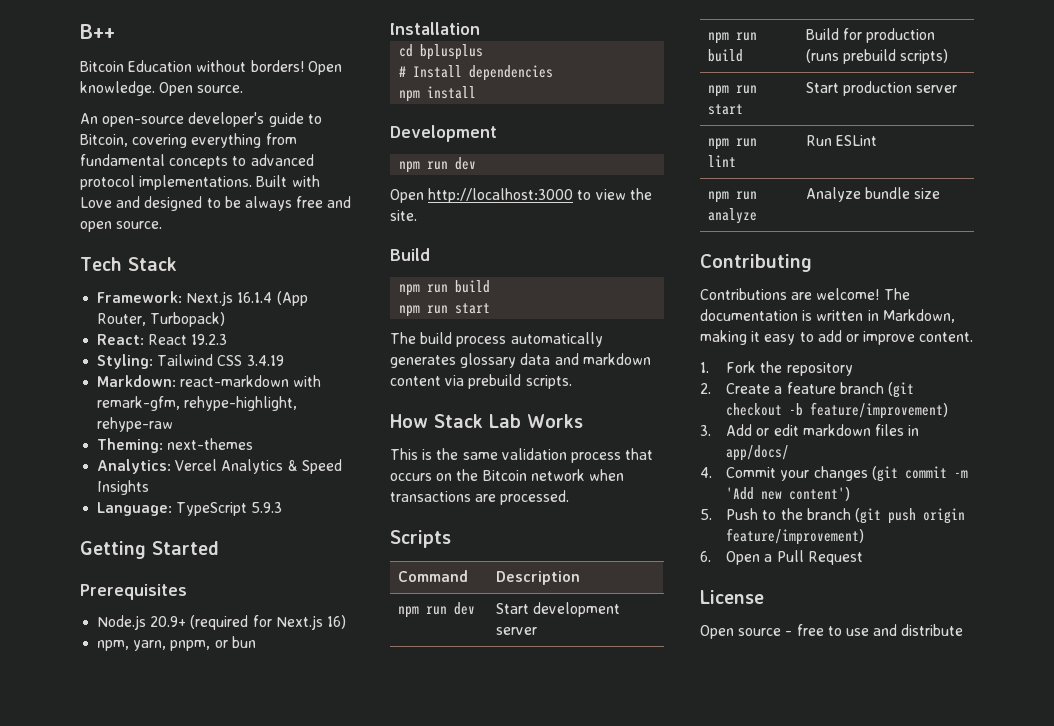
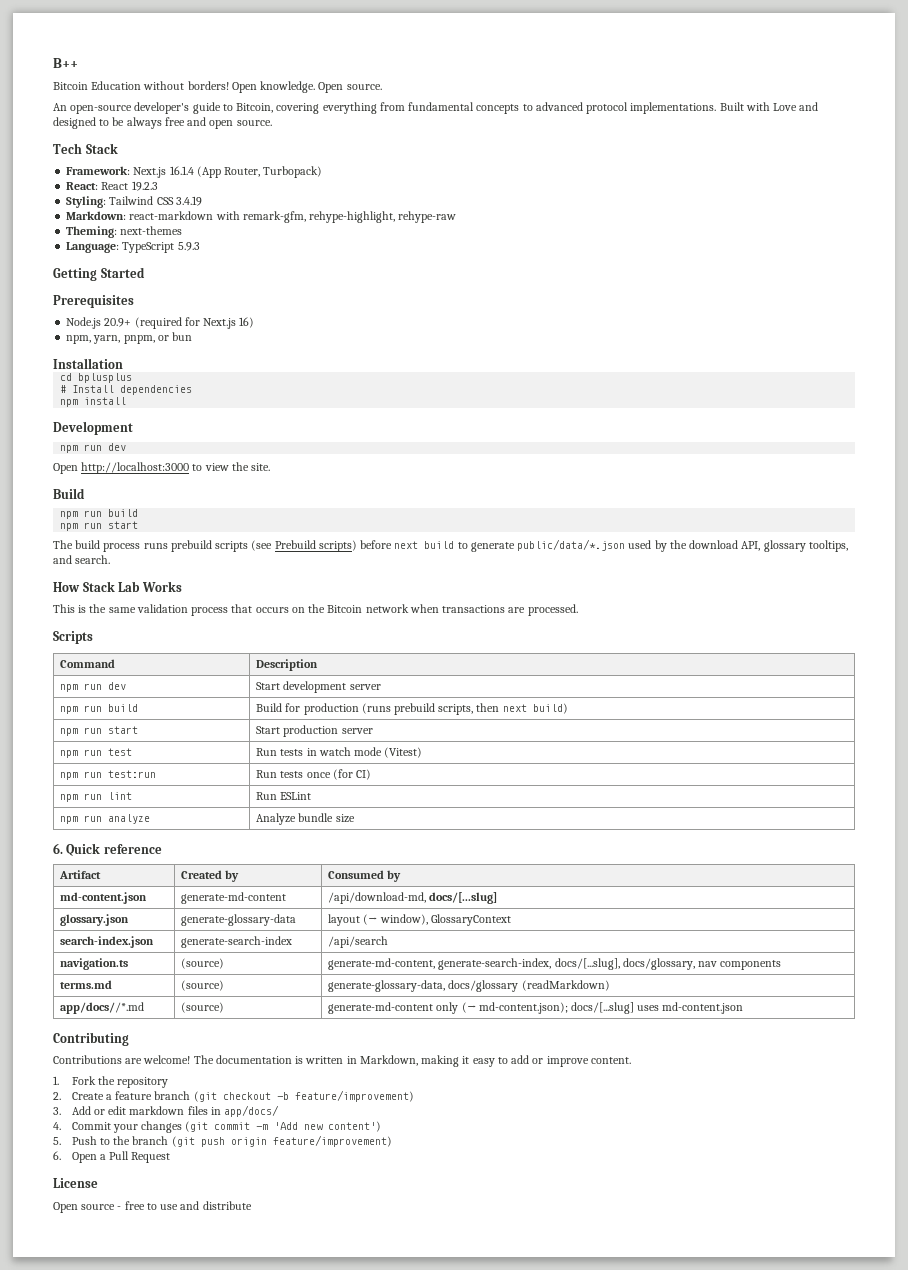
- Analytics: Vercel Analytics & Speed Insights
- The build process automatically generates glossary data and markdown content via prebuild scripts.
+ The build process runs prebuild scripts (see Prebuild scripts) before next build to generate public/data/*.json used by the download API, glossary tooltips, and search.
- npm run build | Build for production (runs prebuild scripts)
+ npm run build | Build for production (runs prebuild scripts, then next build)
+ npm run test | Run tests in watch mode (Vitest)
+ npm run test:run | Run tests once (for CI)
+ 6. Quick reference
+ Artifact | Created by | Consumed by
+ md-content.json | generate-md-content | /api/download-md, docs/[...slug]
+ glossary.json | generate-glossary-data | layout (→ window), GlossaryContext
+ search-index.json | generate-search-index | /api/search
+ navigation.ts | (source) | generate-md-content, generate-search-index, docs/[...slug], docs/glossary, nav components
+ terms.md | (source) | generate-glossary-data, docs/glossary (readMarkdown)
+ app/docs//*.md | (source) | generate-md-content only (→ md-content.json); docs/[...slug] uses md-content.json

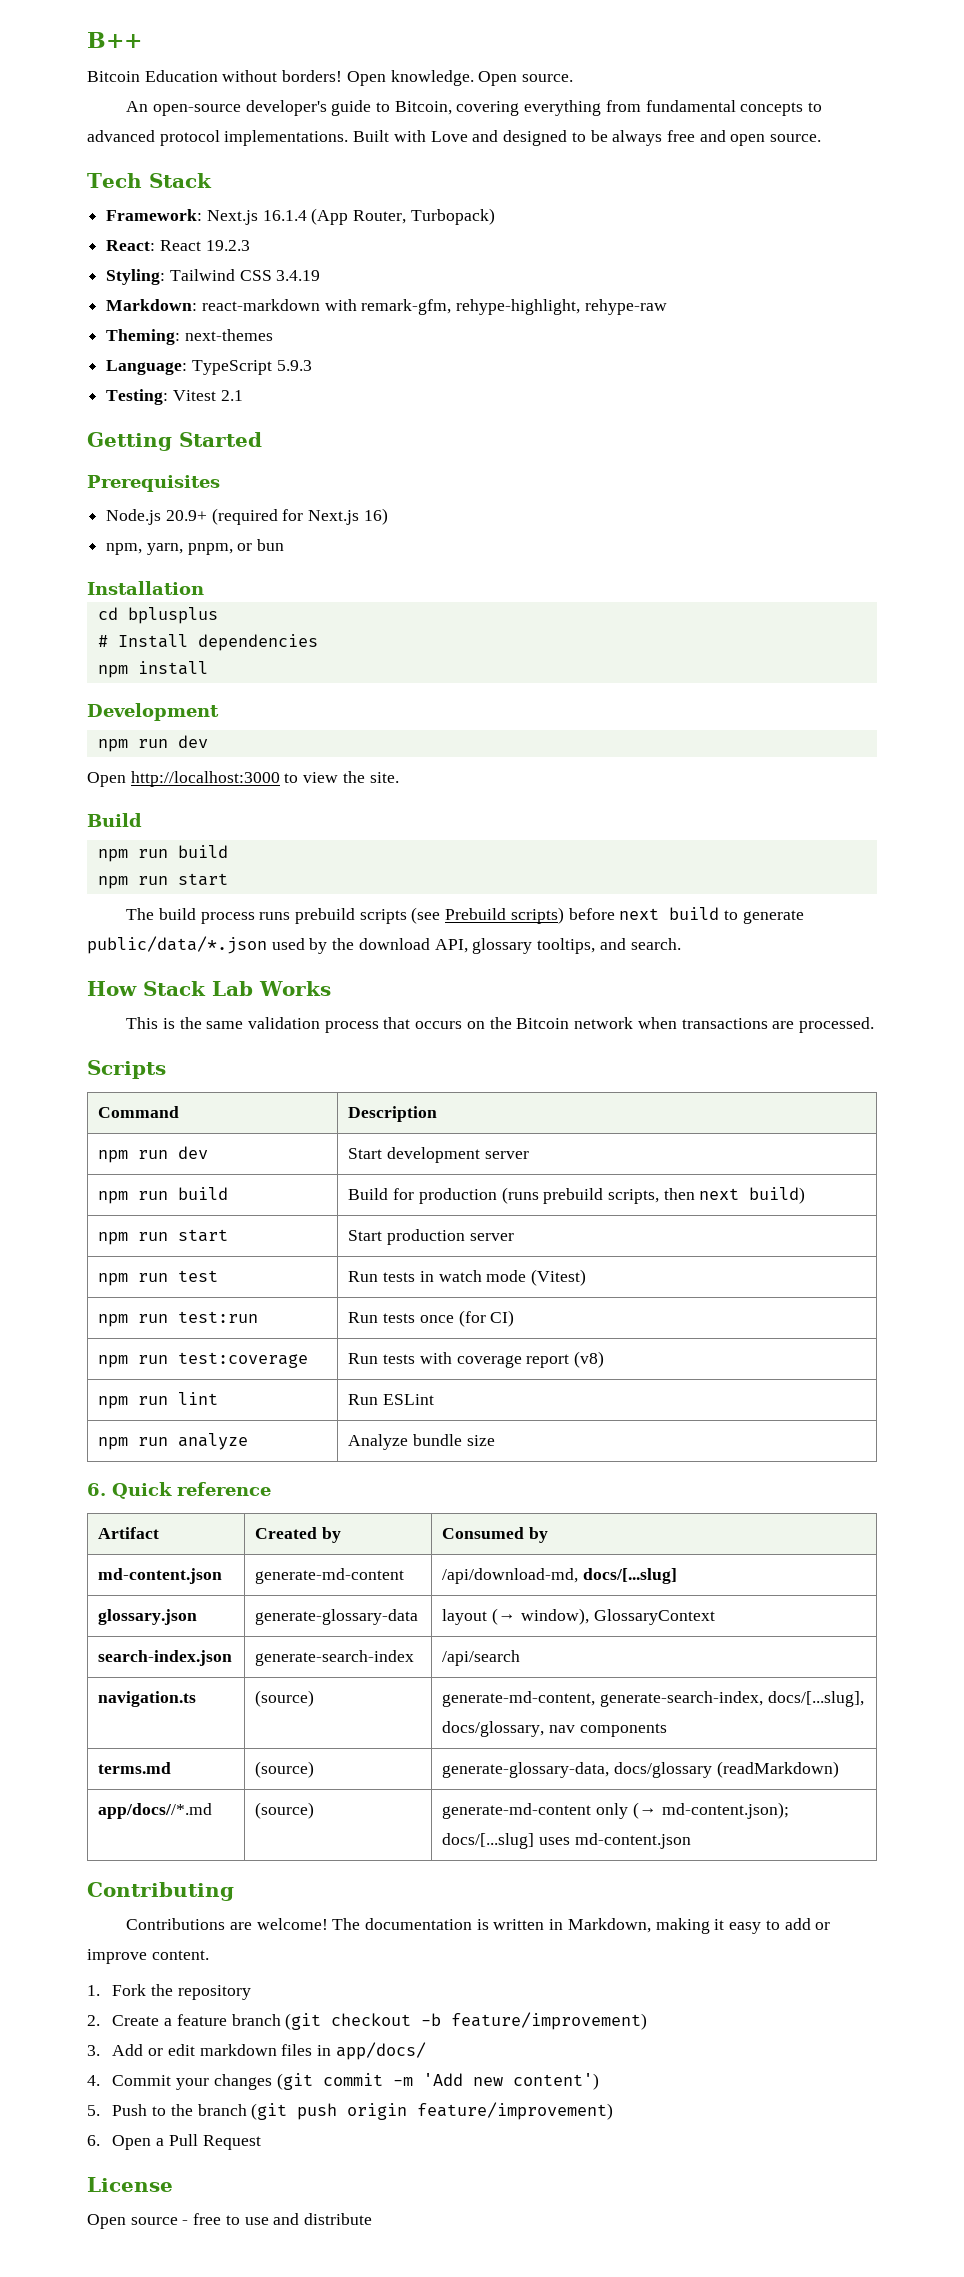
+ Testing: Vitest 2.1
+ npm run test:coverage | Run tests with coverage report (v8)

